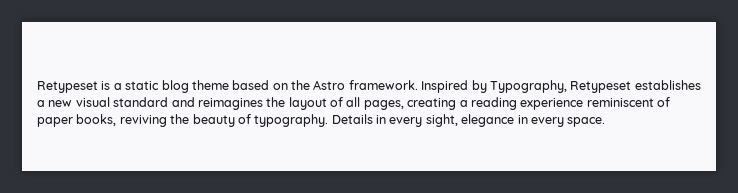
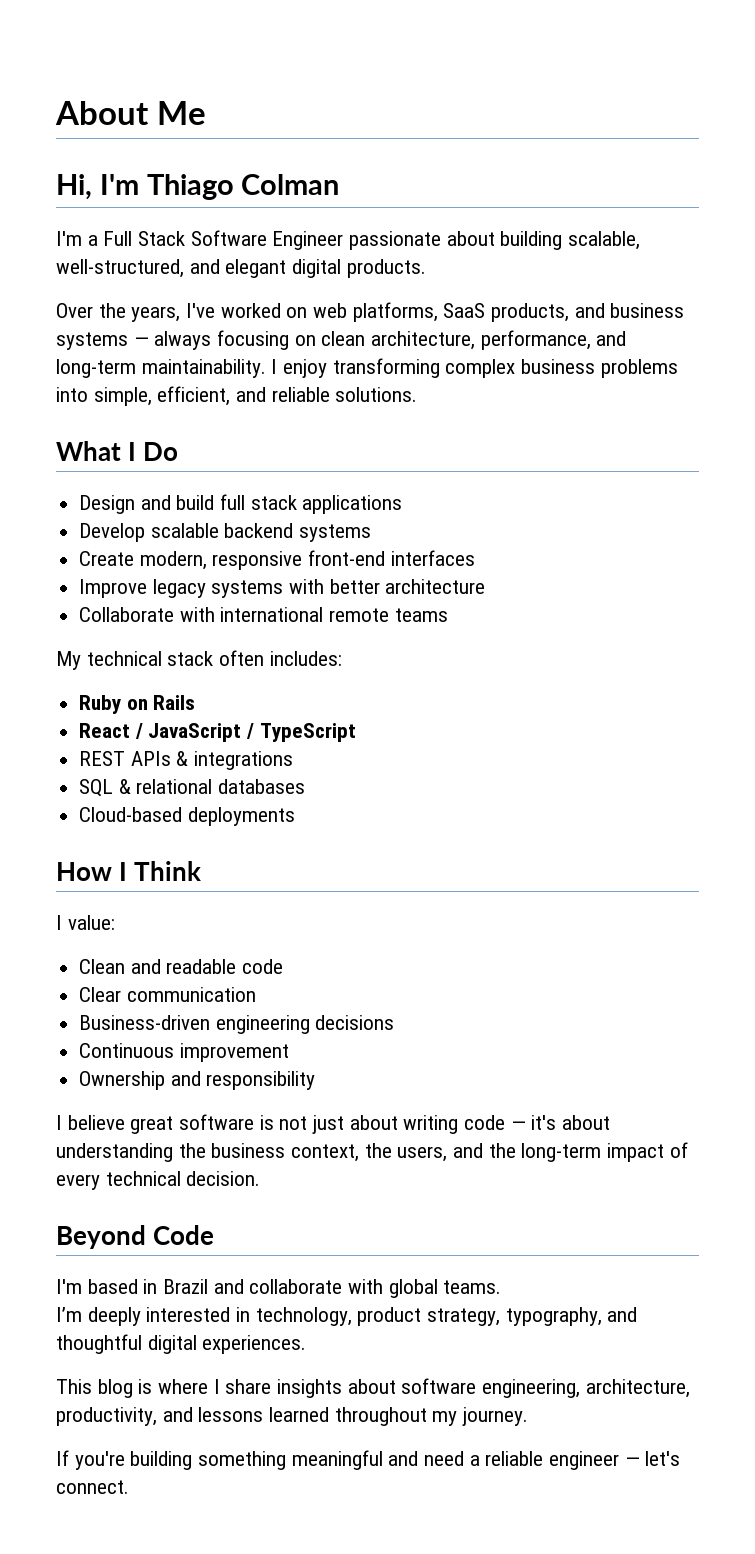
- Retypeset is a static blog theme based on the Astro framework. Inspired by Typography, Retypeset establishes a new visual standard and reimagines the layout of all pages, creating a reading experience reminiscent of paper books, reviving the beauty of typography. Details in every sight, elegance in every space.
+ About Me
+ Hi, I'm Thiago Colman
+ I'm a Full Stack Software Engineer passionate about building scalable, well-structured, and elegant digital products.
+ Over the years, I've worked on web platforms, SaaS products, and business systems — always focusing on clean architecture, performance, and long-term maintainability. I enjoy transforming complex business problems into simple, efficient, and reliable solutions.
+ What I Do
+ Design and build full stack applications
+ Develop scalable backend systems
+ Create modern, responsive front-end interfaces
+ Improve legacy systems with better architecture
+ Collaborate with international remote teams
+ My technical stack often includes:
+ Ruby on Rails
+ React / JavaScript / TypeScript
+ REST APIs & integrations
+ SQL & relational databases
+ Cloud-based deployments
+ How I Think
+ I value:
+ Clean and readable code
+ Clear communication
+ Business-driven engineering decisions
+ Continuous improvement
+ Ownership and responsibility
+ I believe great software is not just about writing code — it's about understanding the business context, the users, and the long-term impact of every technical decision.
+ Beyond Code
+ I'm based in Brazil and collaborate with global teams.
+ I’m deeply interested in technology, product strategy, typography, and thoughtful digital experiences.
+ This blog is where I share insights about software engineering, architecture, productivity, and lessons learned throughout my journey.
+ If you're building something meaningful and need a reliable engineer — let's connect.

